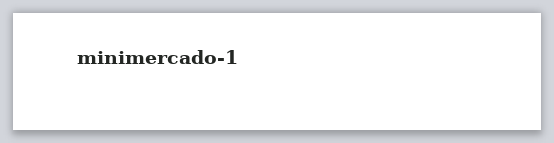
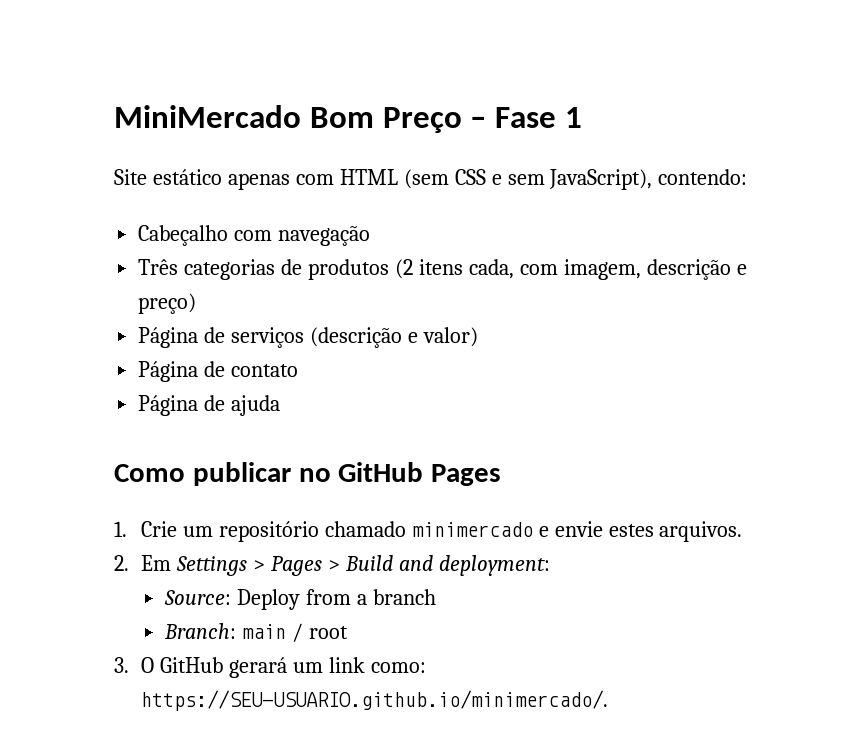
- minimercado-1
+ MiniMercado Bom Preço – Fase 1
+ Site estático apenas com HTML (sem CSS e sem JavaScript), contendo:
+ Cabeçalho com navegação
+ Três categorias de produtos (2 itens cada, com imagem, descrição e preço)
+ Página de serviços (descrição e valor)
+ Página de contato
+ Página de ajuda
+ Como publicar no GitHub Pages
+ 1. Crie um repositório chamado minimercado e envie estes arquivos.
+ 2. Em Settings > Pages > Build and deployment:
+ Source: Deploy from a branch
+ Branch: main / root
+ 3. O GitHub gerará um link como: https://SEU-USUARIO.github.io/minimercado/.

